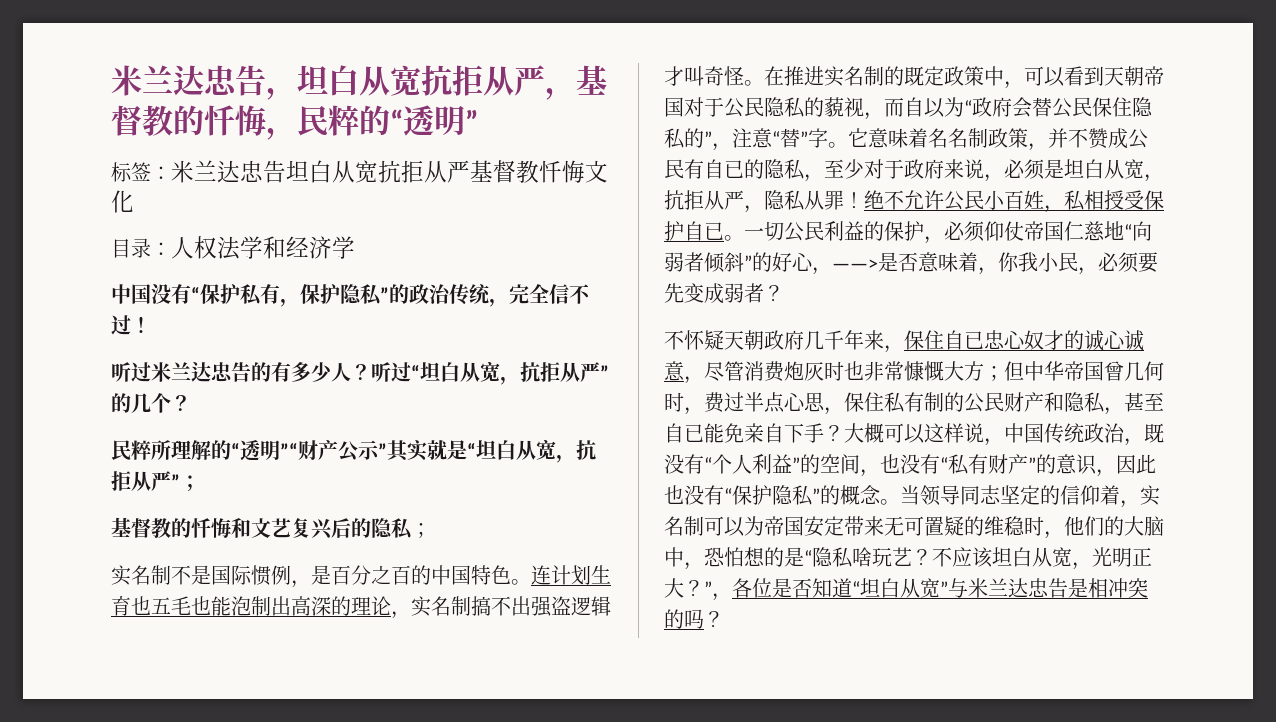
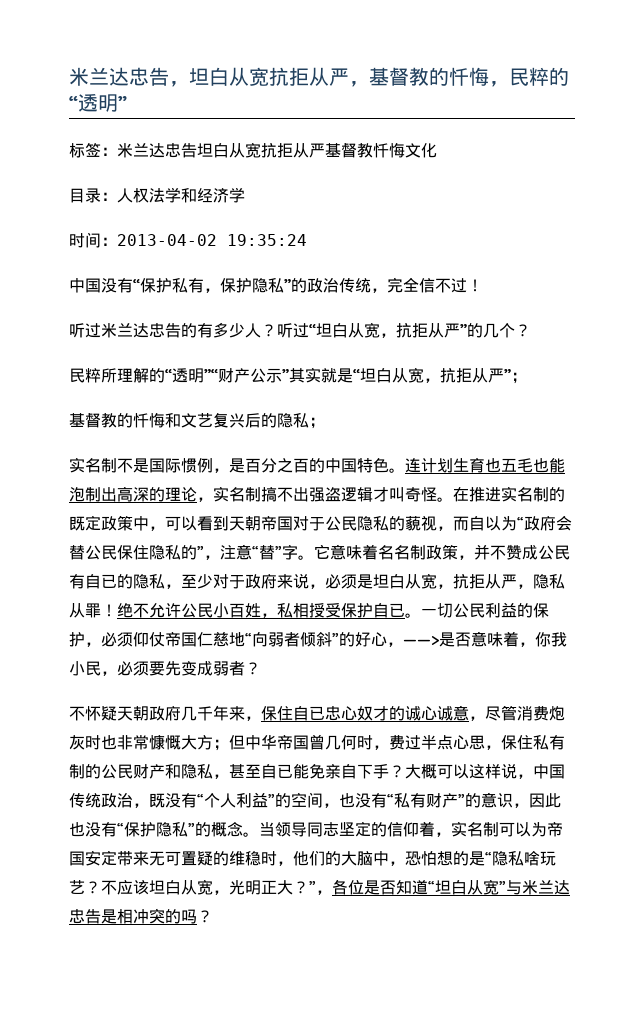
+ 时间：2013-04-02 19:35:24

